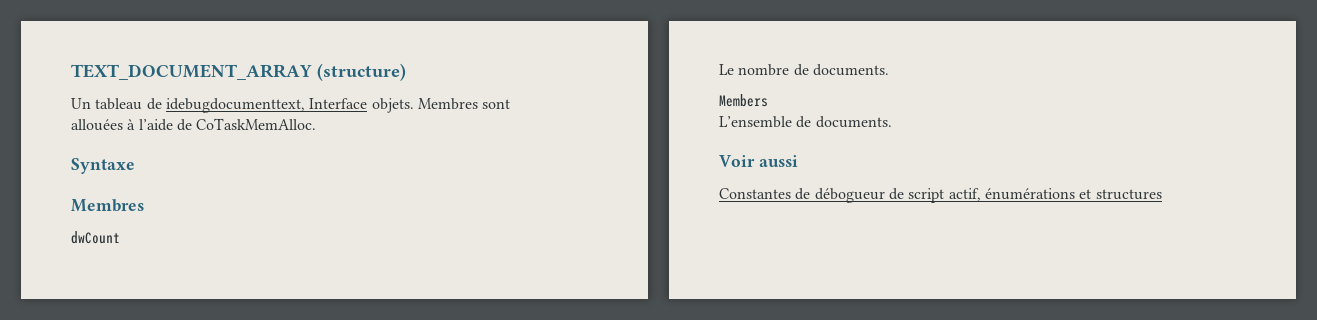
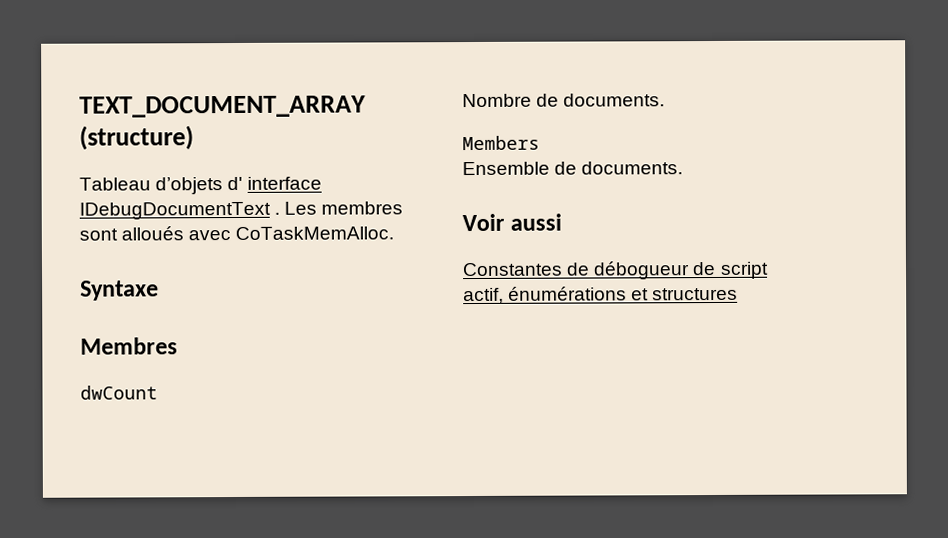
- Un tableau de idebugdocumenttext, Interface objets. Membres sont allouées à l’aide de CoTaskMemAlloc.
+ Tableau d’objets d' interface IDebugDocumentText . Les membres sont alloués avec CoTaskMemAlloc.
- Le nombre de documents.
+ Nombre de documents.
- L’ensemble de documents.
+ Ensemble de documents.

